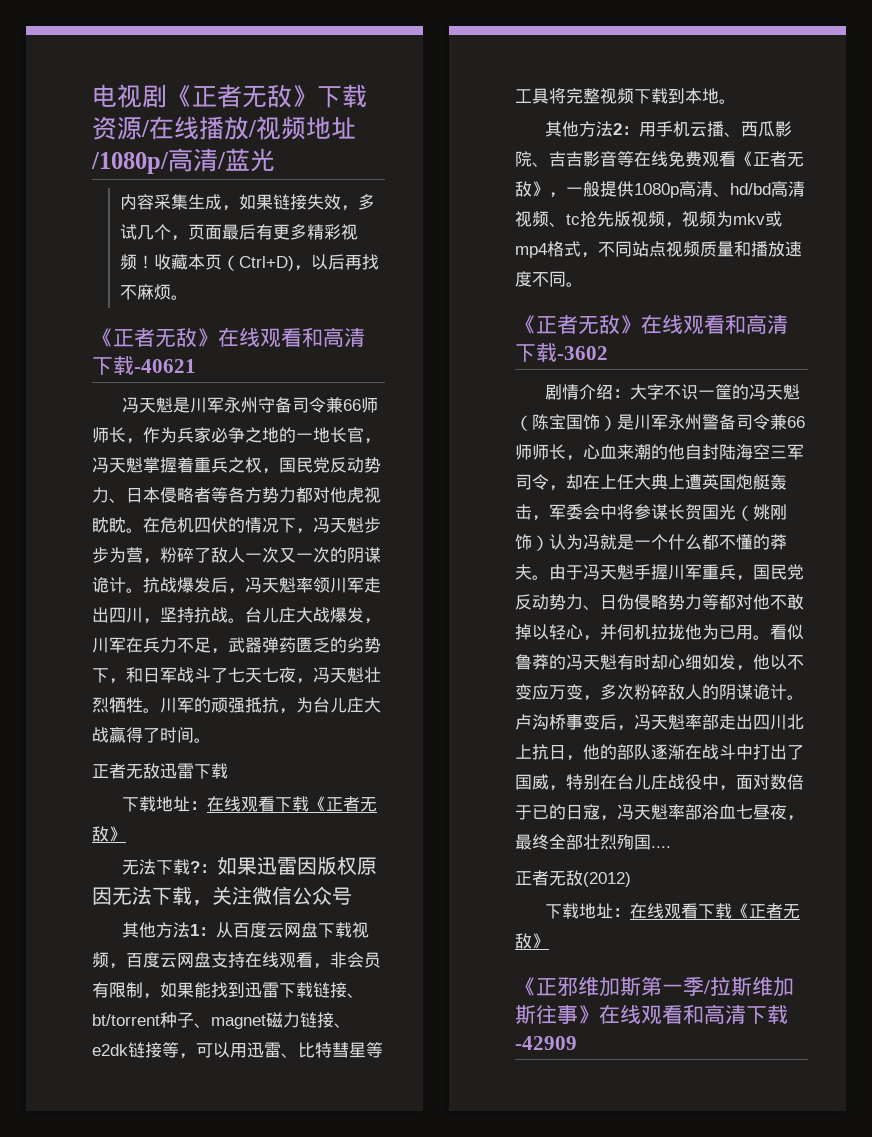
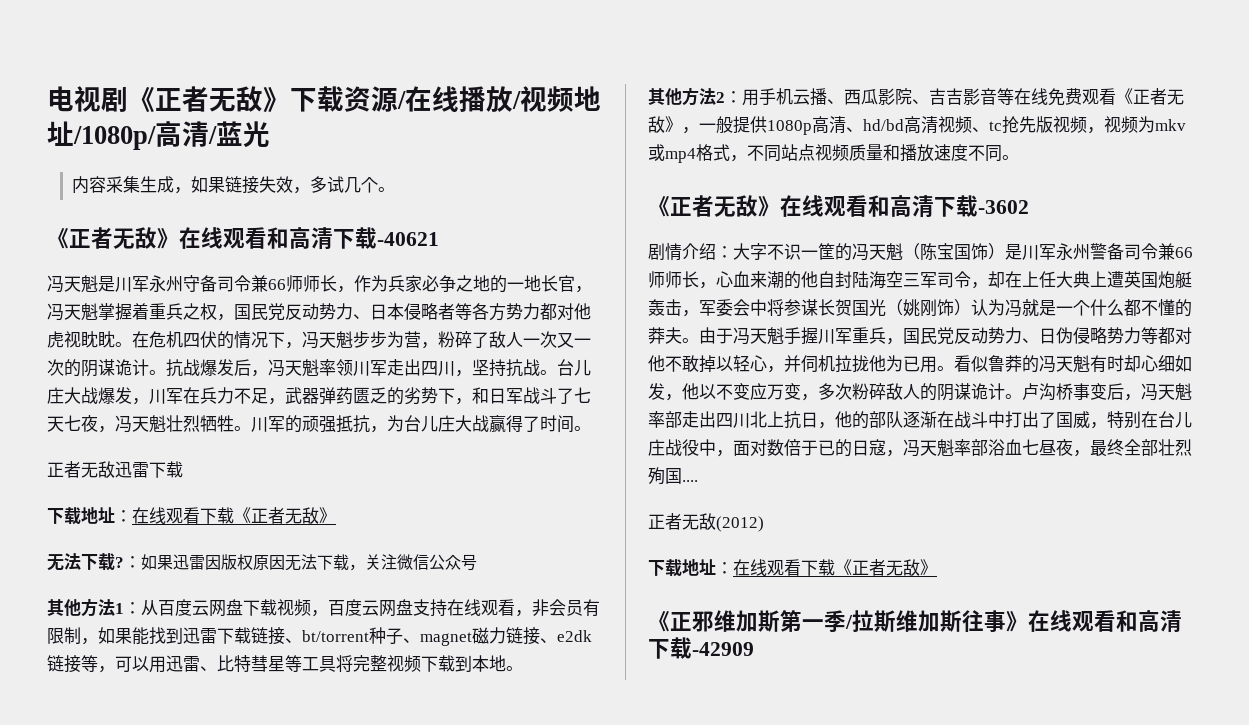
- 内容采集生成，如果链接失效，多试几个，页面最后有更多精彩视频！收藏本页（Ctrl+D)，以后再找不麻烦。
+ 内容采集生成，如果链接失效，多试几个。

